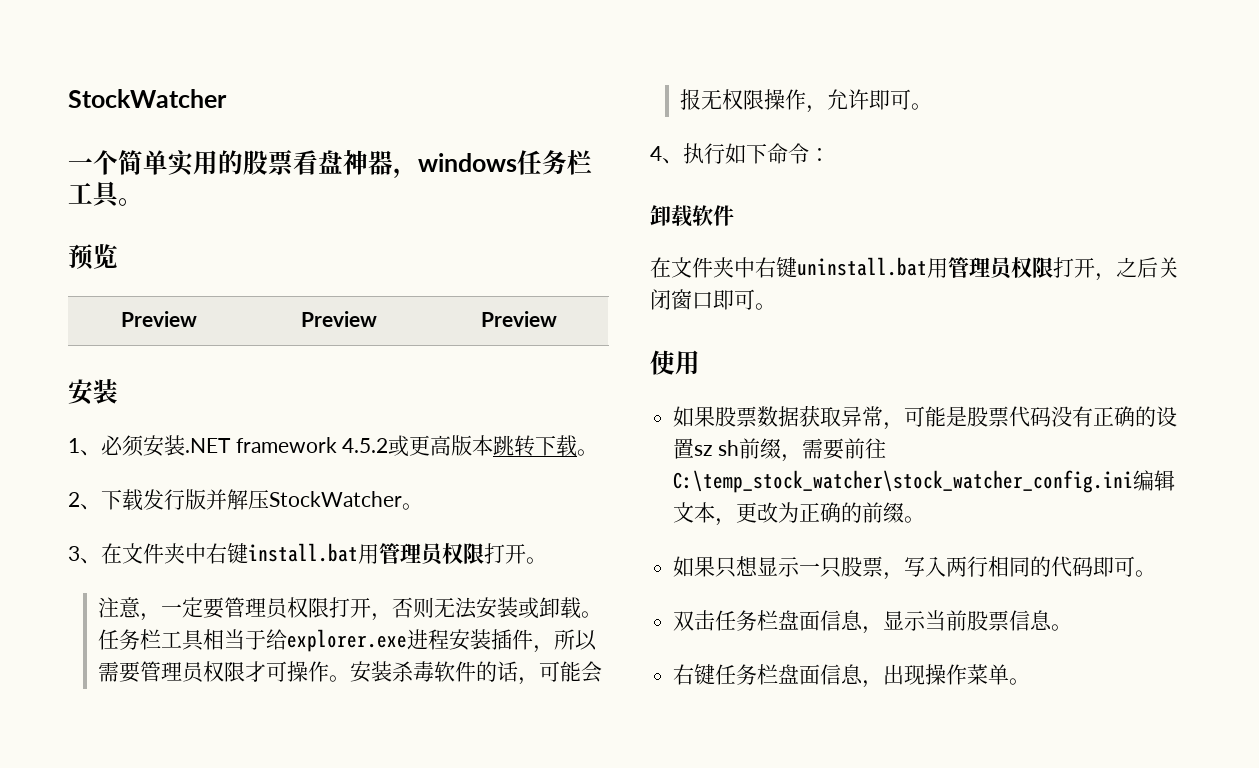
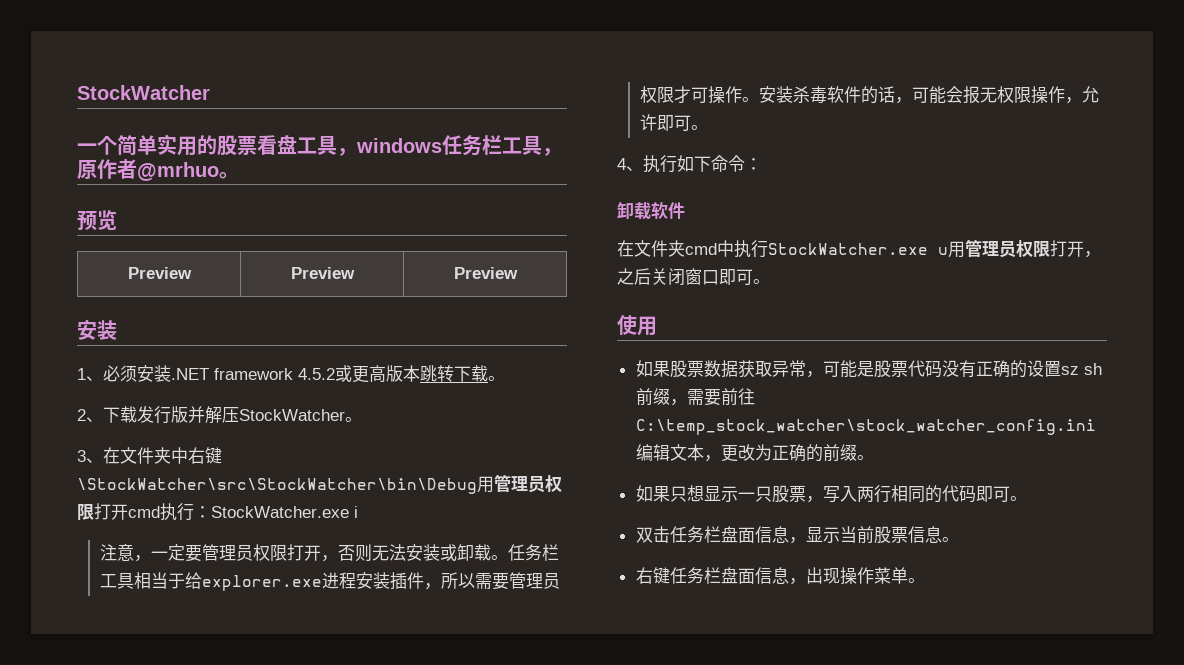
- 一个简单实用的股票看盘神器，windows任务栏工具。
+ 一个简单实用的股票看盘工具，windows任务栏工具，原作者@mrhuo。
- 3、在文件夹中右键install.bat用管理员权限打开。
+ 3、在文件夹中右键\StockWatcher\src\StockWatcher\bin\Debug用管理员权限打开cmd执行：StockWatcher.exe i
- 在文件夹中右键uninstall.bat用管理员权限打开，之后关闭窗口即可。
+ 在文件夹cmd中执行StockWatcher.exe u用管理员权限打开，之后关闭窗口即可。

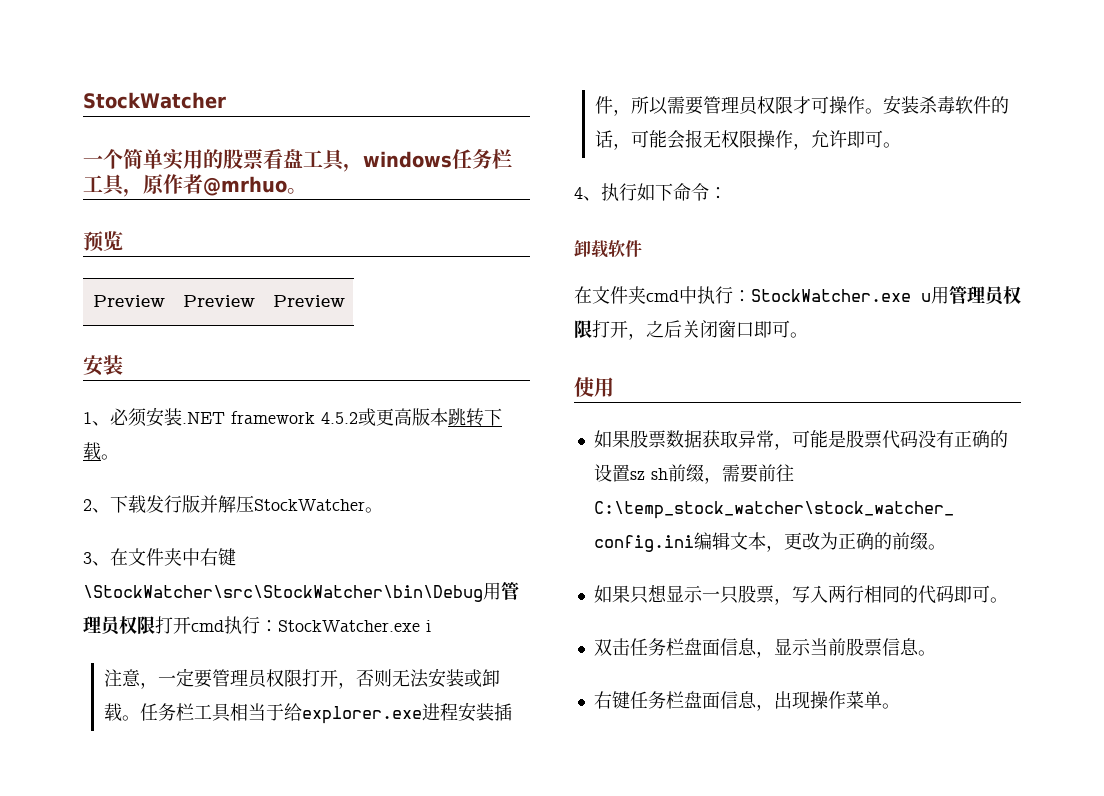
- 在文件夹cmd中执行StockWatcher.exe u用管理员权限打开，之后关闭窗口即可。
+ 在文件夹cmd中执行：StockWatcher.exe u用管理员权限打开，之后关闭窗口即可。

